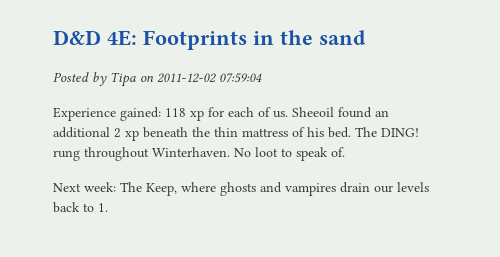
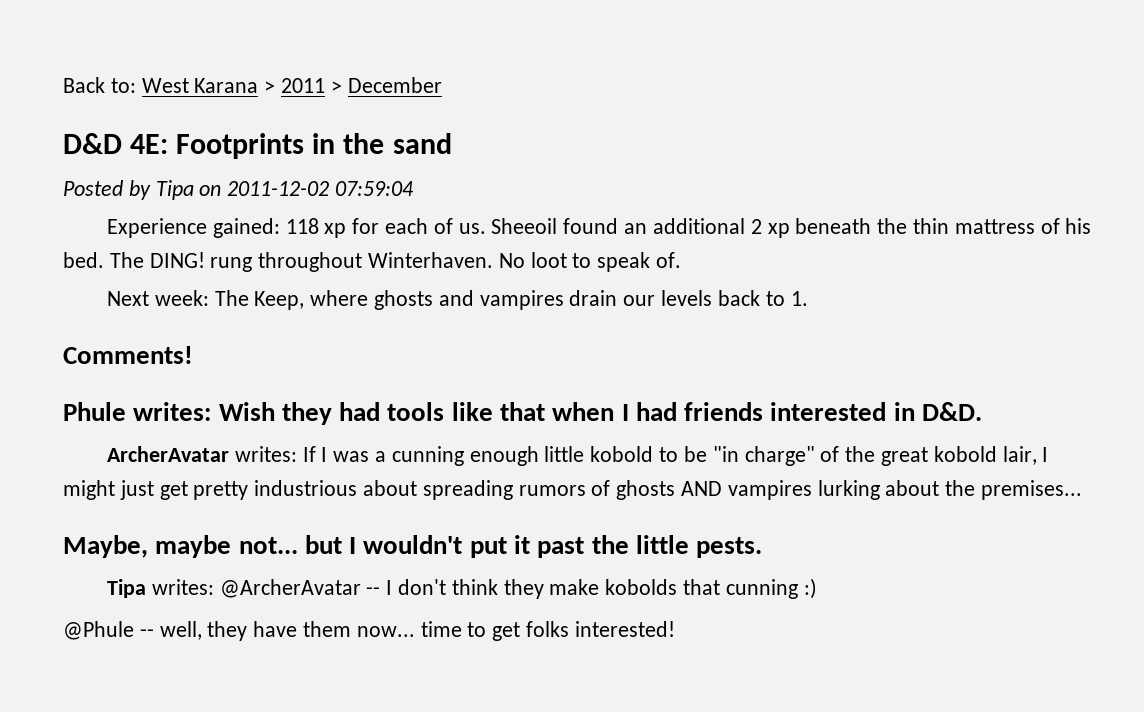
+ Back to: West Karana > 2011 > December
+ Comments!
+ Phule writes: Wish they had tools like that when I had friends interested in D&D.
+ ArcherAvatar writes: If I was a cunning enough little kobold to be "in charge" of the great kobold lair, I might just get pretty industrious about spreading rumors of ghosts AND vampires lurking about the premises...
+ Maybe, maybe not... but I wouldn't put it past the little pests.
+ Tipa writes: @ArcherAvatar -- I don't think they make kobolds that cunning :)
+ @Phule -- well, they have them now... time to get folks interested!

